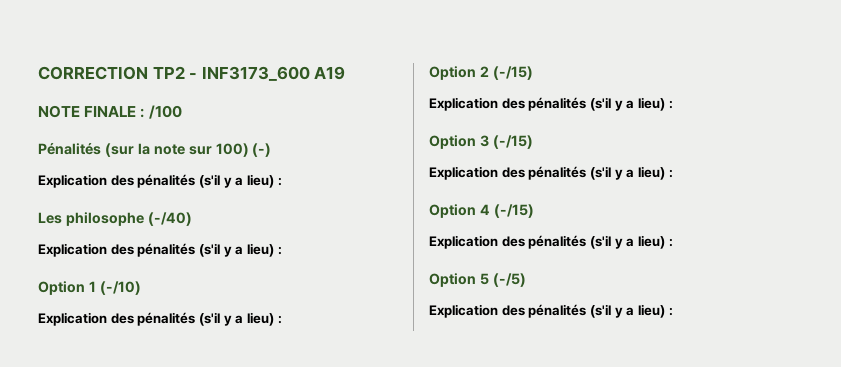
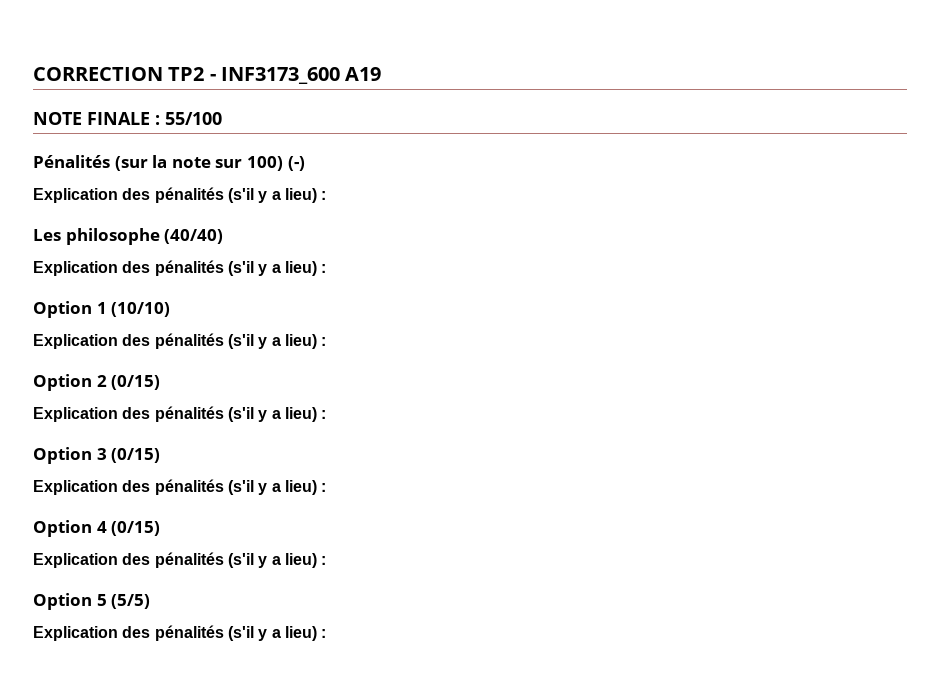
- NOTE FINALE : /100
+ NOTE FINALE : 55/100
- Les philosophe (-/40)
+ Les philosophe (40/40)
- Option 1 (-/10)
+ Option 1 (10/10)
- Option 2 (-/15)
+ Option 2 (0/15)
- Option 3 (-/15)
+ Option 3 (0/15)
- Option 4 (-/15)
+ Option 4 (0/15)
- Option 5 (-/5)
+ Option 5 (5/5)

